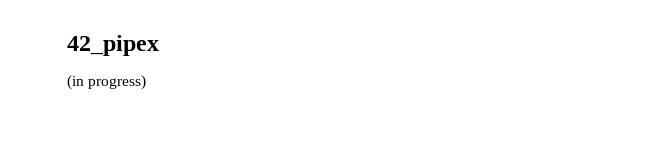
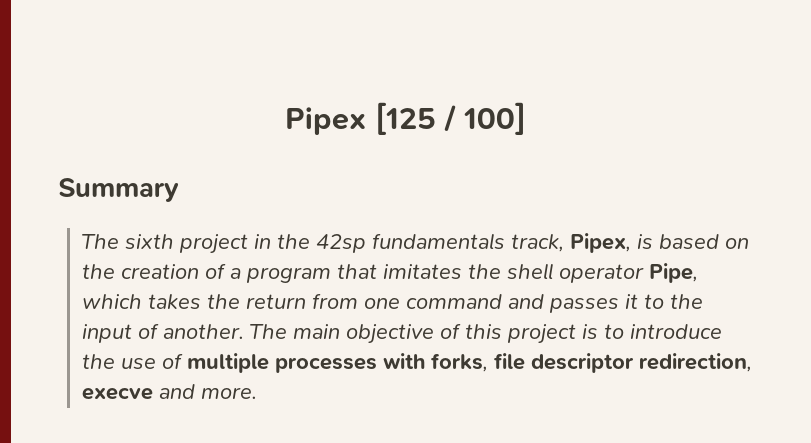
- 42_pipex
- (in progress)
+ Pipex [125 / 100]
+ Summary
+ The sixth project in the 42sp fundamentals track, Pipex, is based on the creation of a program that imitates the shell operator Pipe, which takes the return from one command and passes it to the input of another. The main objective of this project is to introduce the use of multiple processes with forks, file descriptor redirection, execve and more.

